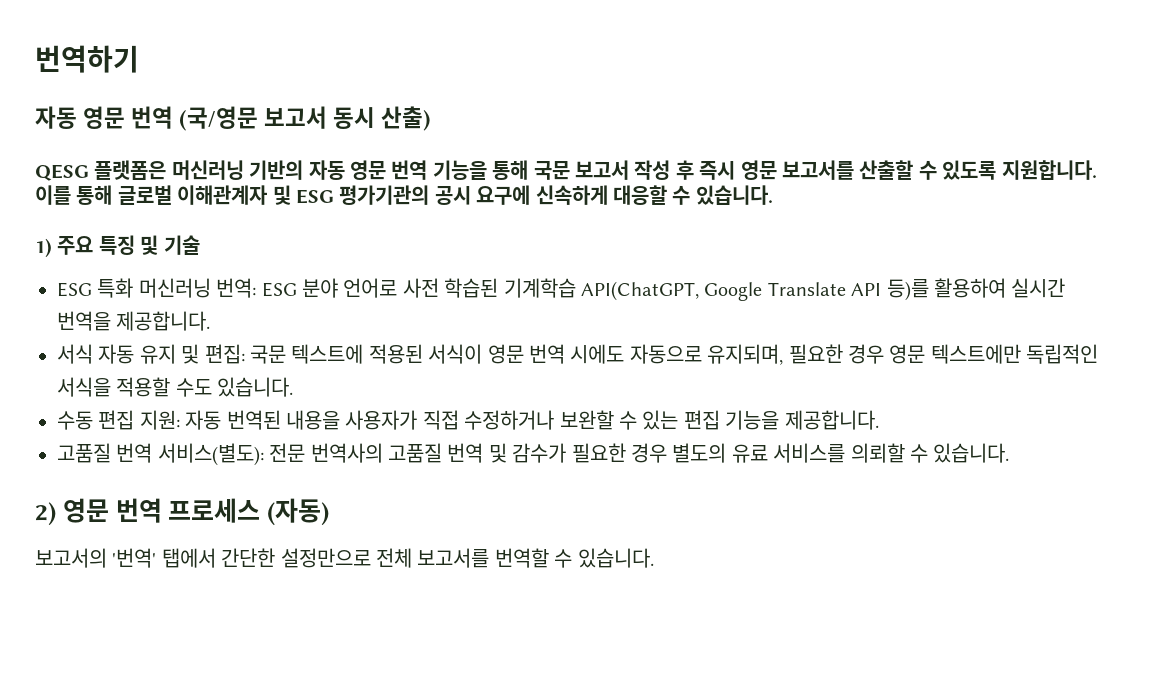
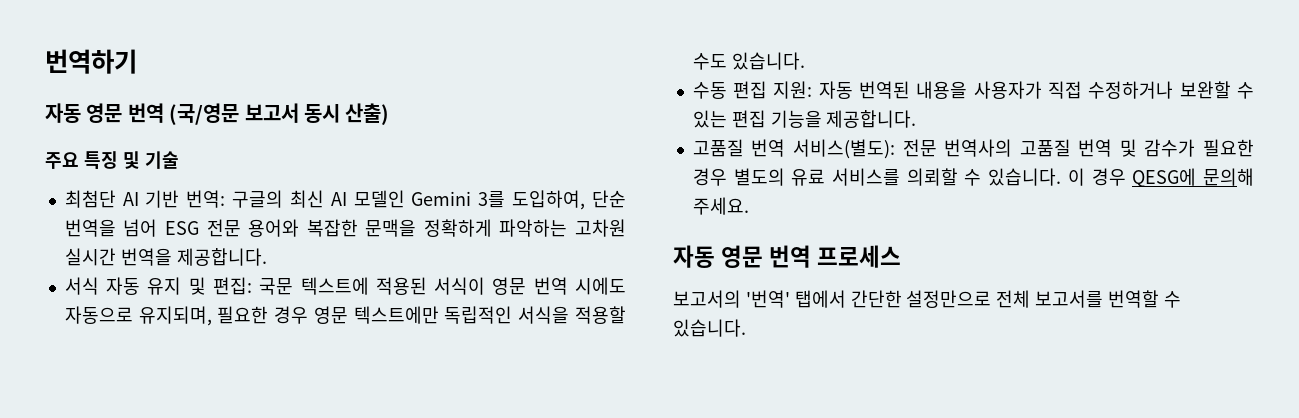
- QESG 플랫폼은 머신러닝 기반의 자동 영문 번역 기능을 통해 국문 보고서 작성 후 즉시 영문 보고서를 산출할 수 있도록 지원합니다. 이를 통해 글로벌 이해관계자 및 ESG 평가기관의 공시 요구에 신속하게 대응할 수 있습니다.
- 1) 주요 특징 및 기술
- ESG 특화 머신러닝 번역: ESG 분야 언어로 사전 학습된 기계학습 API(ChatGPT, Google Translate API 등)를 활용하여 실시간 번역을 제공합니다.
+ 주요 특징 및 기술
+ 최첨단 AI 기반 번역: 구글의 최신 AI 모델인 Gemini 3를 도입하여, 단순 번역을 넘어 ESG 전문 용어와 복잡한 문맥을 정확하게 파악하는 고차원 실시간 번역을 제공합니다.
- 고품질 번역 서비스(별도): 전문 번역사의 고품질 번역 및 감수가 필요한 경우 별도의 유료 서비스를 의뢰할 수 있습니다.
- 2) 영문 번역 프로세스 (자동)
+ 고품질 번역 서비스(별도): 전문 번역사의 고품질 번역 및 감수가 필요한 경우 별도의 유료 서비스를 의뢰할 수 있습니다. 이 경우 QESG에 문의해 주세요.
+ 자동 영문 번역 프로세스

